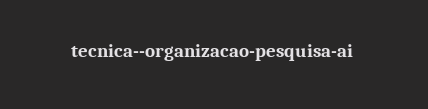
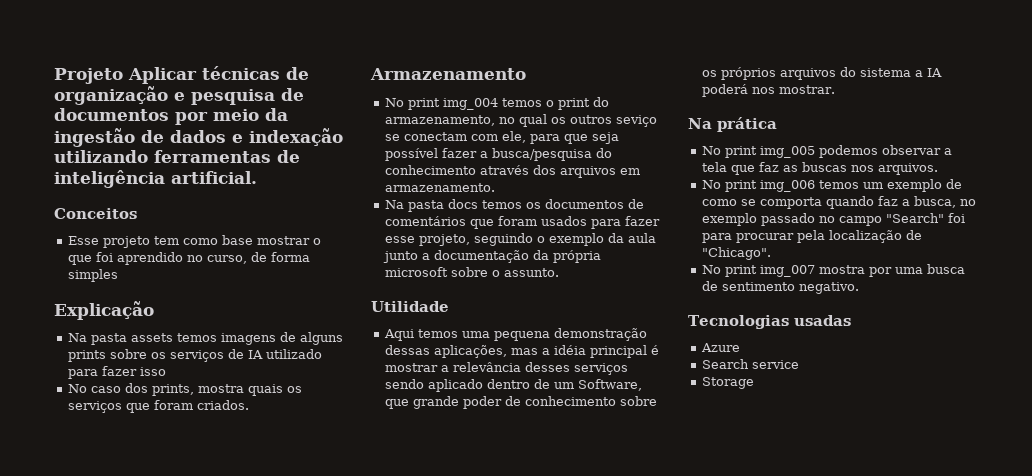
- tecnica--organizacao-pesquisa-ai
+ Projeto Aplicar técnicas de organização e pesquisa de documentos por meio da ingestão de dados e indexação utilizando ferramentas de inteligência artificial.
+ Conceitos
+ Esse projeto tem como base mostrar o que foi aprendido no curso, de forma simples
+ Explicação
+ Na pasta assets temos imagens de alguns prints sobre os serviços de IA utilizado para fazer isso
+ No caso dos prints, mostra quais os serviços que foram criados.
+ Armazenamento
+ No print img_004 temos o print do armazenamento, no qual os outros seviço se conectam com ele, para que seja possível fazer a busca/pesquisa do conhecimento através dos arquivos em armazenamento.
+ Na pasta docs temos os documentos de comentários que foram usados para fazer esse projeto, seguindo o exemplo da aula junto a documentação da própria microsoft sobre o assunto.
+ Utilidade
+ Aqui temos uma pequena demonstração dessas aplicações, mas a idéia principal é mostrar a relevância desses serviços sendo aplicado dentro de um Software, que grande poder de conhecimento sobre os próprios arquivos do sistema a IA poderá nos mostrar.
+ Na prática
+ No print img_005 podemos observar a tela que faz as buscas nos arquivos.
+ No print img_006 temos um exemplo de como se comporta quando faz a busca, no exemplo passado no campo "Search" foi para procurar pela localização de "Chicago".
+ No print img_007 mostra por uma busca de sentimento negativo.
+ Tecnologias usadas
+ Azure
+ Search service
+ Storage

